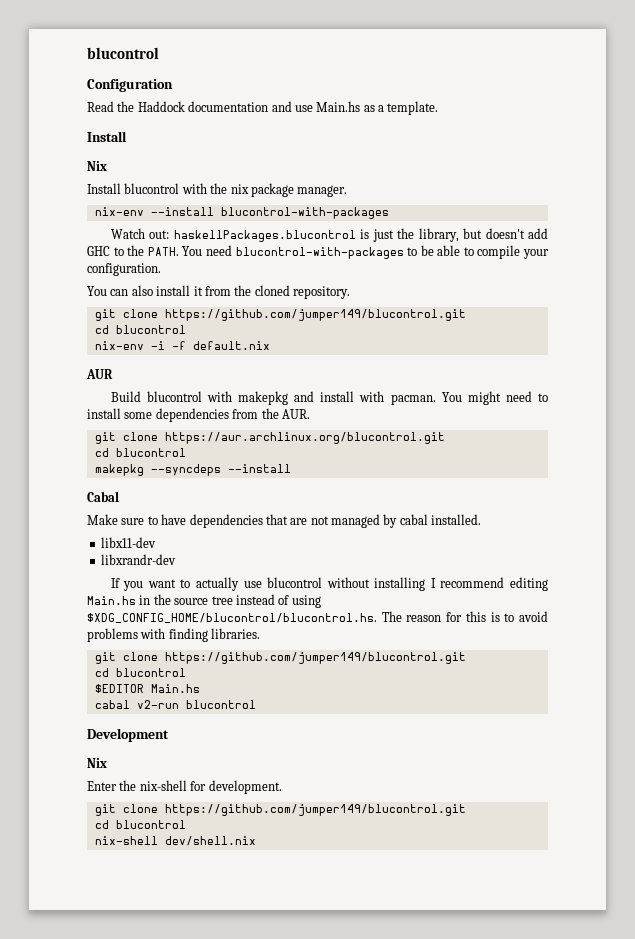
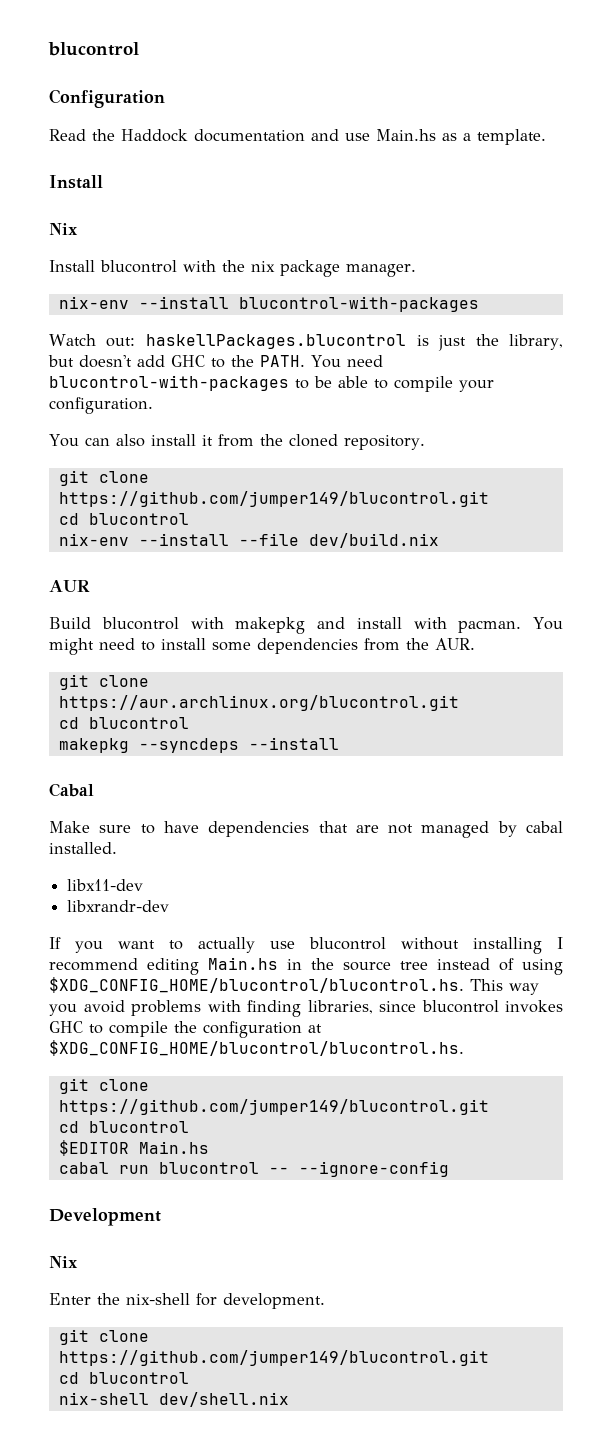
- nix-env -i -f default.nix
+ nix-env --install --file dev/build.nix
- If you want to actually use blucontrol without installing I recommend editing Main.hs in the source tree instead of using $XDG_CONFIG_HOME/blucontrol/blucontrol.hs. The reason for this is to avoid problems with finding libraries.
+ If you want to actually use blucontrol without installing I recommend editing Main.hs in the source tree instead of using $XDG_CONFIG_HOME/blucontrol/blucontrol.hs. This way you avoid problems with finding libraries, since blucontrol invokes GHC to compile the configuration at $XDG_CONFIG_HOME/blucontrol/blucontrol.hs.
- cabal v2-run blucontrol
+ cabal run blucontrol -- --ignore-config

